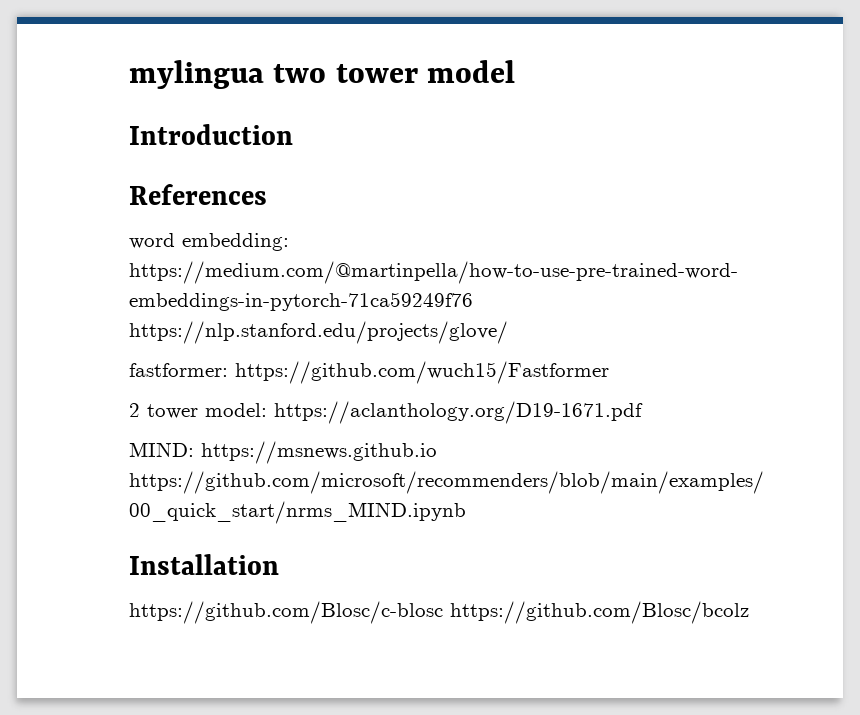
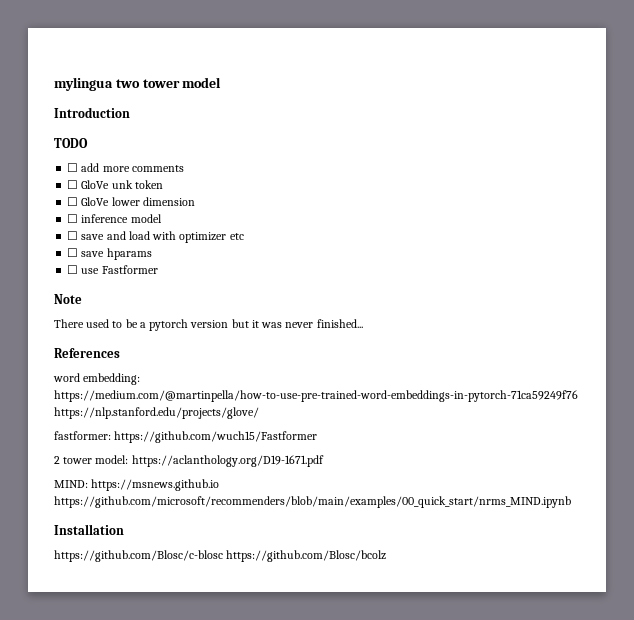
+ TODO
+ ☐ add more comments
+ ☐ GloVe unk token
+ ☐ GloVe lower dimension
+ ☐ inference model
+ ☐ save and load with optimizer etc
+ ☐ save hparams
+ ☐ use Fastformer
+ Note
+ There used to be a pytorch version but it was never finished...

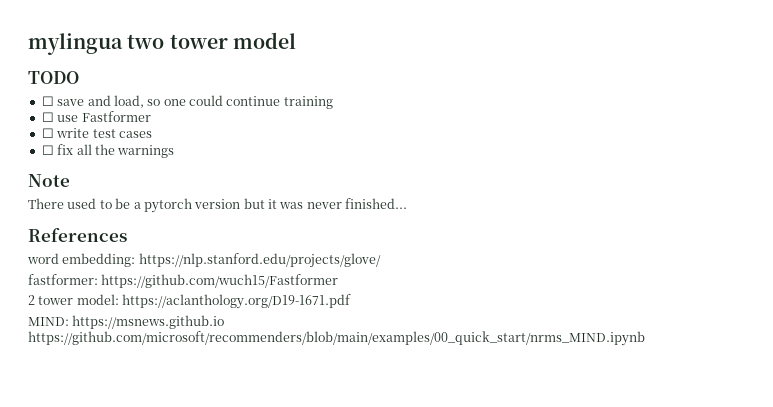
- Introduction
- ☐ add more comments
- ☐ GloVe unk token
- ☐ GloVe lower dimension
- ☐ inference model
- ☐ save and load with optimizer etc
- ☐ save hparams
+ ☐ save and load, so one could continue training
  ☐ use Fastformer
+ ☐ write test cases
+ ☐ fix all the warnings
- word embedding: https://medium.com/@martinpella/how-to-use-pre-trained-word-embeddings-in-pytorch-71ca59249f76 https://nlp.stanford.edu/projects/glove/
+ word embedding: https://nlp.stanford.edu/projects/glove/
- Installation
- https://github.com/Blosc/c-blosc https://github.com/Blosc/bcolz

